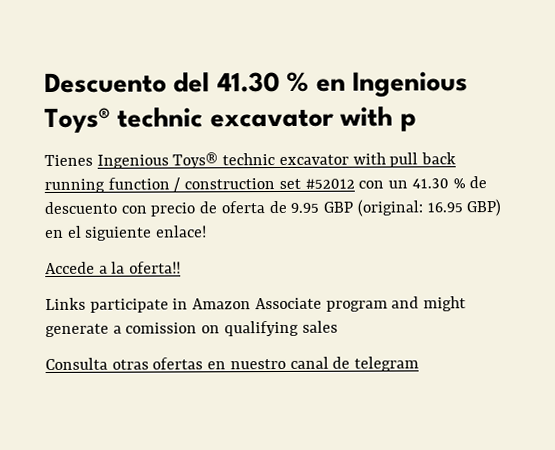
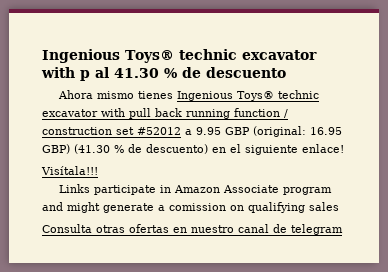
- Descuento del 41.30 % en Ingenious Toys® technic excavator with p
- Tienes Ingenious Toys® technic excavator with pull back running function / construction set #52012 con un 41.30 % de descuento con precio de oferta de 9.95 GBP (original: 16.95 GBP) en el siguiente enlace!
+ Ingenious Toys® technic excavator with p al 41.30 % de descuento
+ Ahora mismo tienes Ingenious Toys® technic excavator with pull back running function / construction set #52012 a 9.95 GBP (original: 16.95 GBP) (41.30 % de descuento) en el siguiente enlace!
- Accede a la oferta!!
+ Visítala!!!

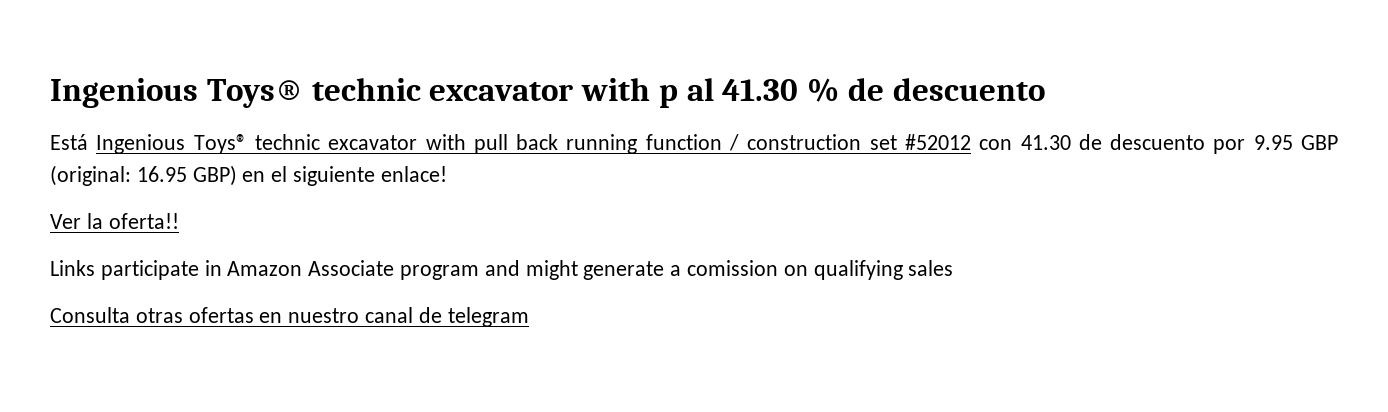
- Ahora mismo tienes Ingenious Toys® technic excavator with pull back running function / construction set #52012 a 9.95 GBP (original: 16.95 GBP) (41.30 % de descuento) en el siguiente enlace!
+ Está Ingenious Toys® technic excavator with pull back running function / construction set #52012 con 41.30 de descuento por 9.95 GBP (original: 16.95 GBP) en el siguiente enlace!
- Visítala!!!
+ Ver la oferta!!

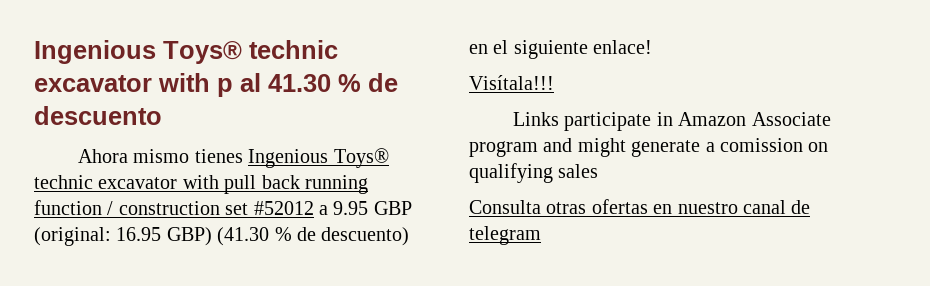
- Está Ingenious Toys® technic excavator with pull back running function / construction set #52012 con 41.30 de descuento por 9.95 GBP (original: 16.95 GBP) en el siguiente enlace!
+ Ahora mismo tienes Ingenious Toys® technic excavator with pull back running function / construction set #52012 a 9.95 GBP (original: 16.95 GBP) (41.30 % de descuento) en el siguiente enlace!
- Ver la oferta!!
+ Visítala!!!

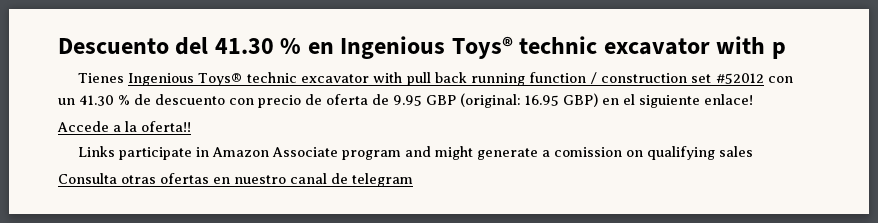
- Ingenious Toys® technic excavator with p al 41.30 % de descuento
- Ahora mismo tienes Ingenious Toys® technic excavator with pull back running function / construction set #52012 a 9.95 GBP (original: 16.95 GBP) (41.30 % de descuento) en el siguiente enlace!
+ Descuento del 41.30 % en Ingenious Toys® technic excavator with p
+ Tienes Ingenious Toys® technic excavator with pull back running function / construction set #52012 con un 41.30 % de descuento con precio de oferta de 9.95 GBP (original: 16.95 GBP) en el siguiente enlace!
- Visítala!!!
+ Accede a la oferta!!

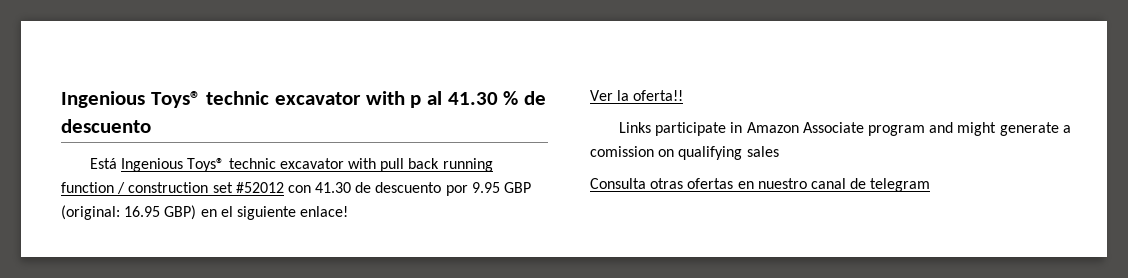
- Descuento del 41.30 % en Ingenious Toys® technic excavator with p
- Tienes Ingenious Toys® technic excavator with pull back running function / construction set #52012 con un 41.30 % de descuento con precio de oferta de 9.95 GBP (original: 16.95 GBP) en el siguiente enlace!
+ Ingenious Toys® technic excavator with p al 41.30 % de descuento
+ Está Ingenious Toys® technic excavator with pull back running function / construction set #52012 con 41.30 de descuento por 9.95 GBP (original: 16.95 GBP) en el siguiente enlace!
- Accede a la oferta!!
+ Ver la oferta!!

